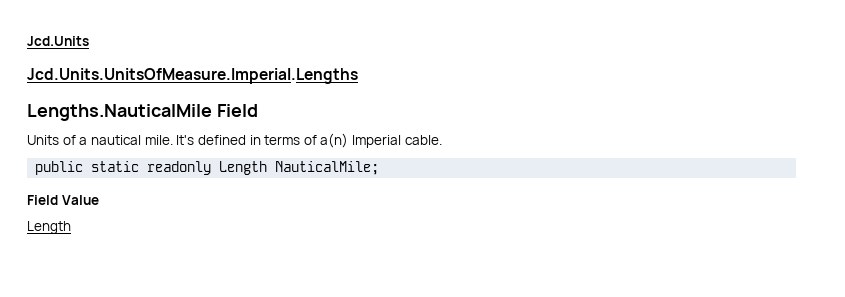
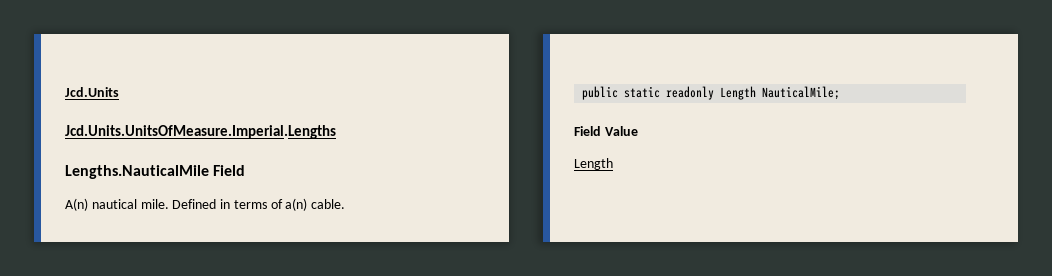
- Units of a nautical mile. It's defined in terms of a(n) Imperial cable.
+ A(n) nautical mile. Defined in terms of a(n) cable.

